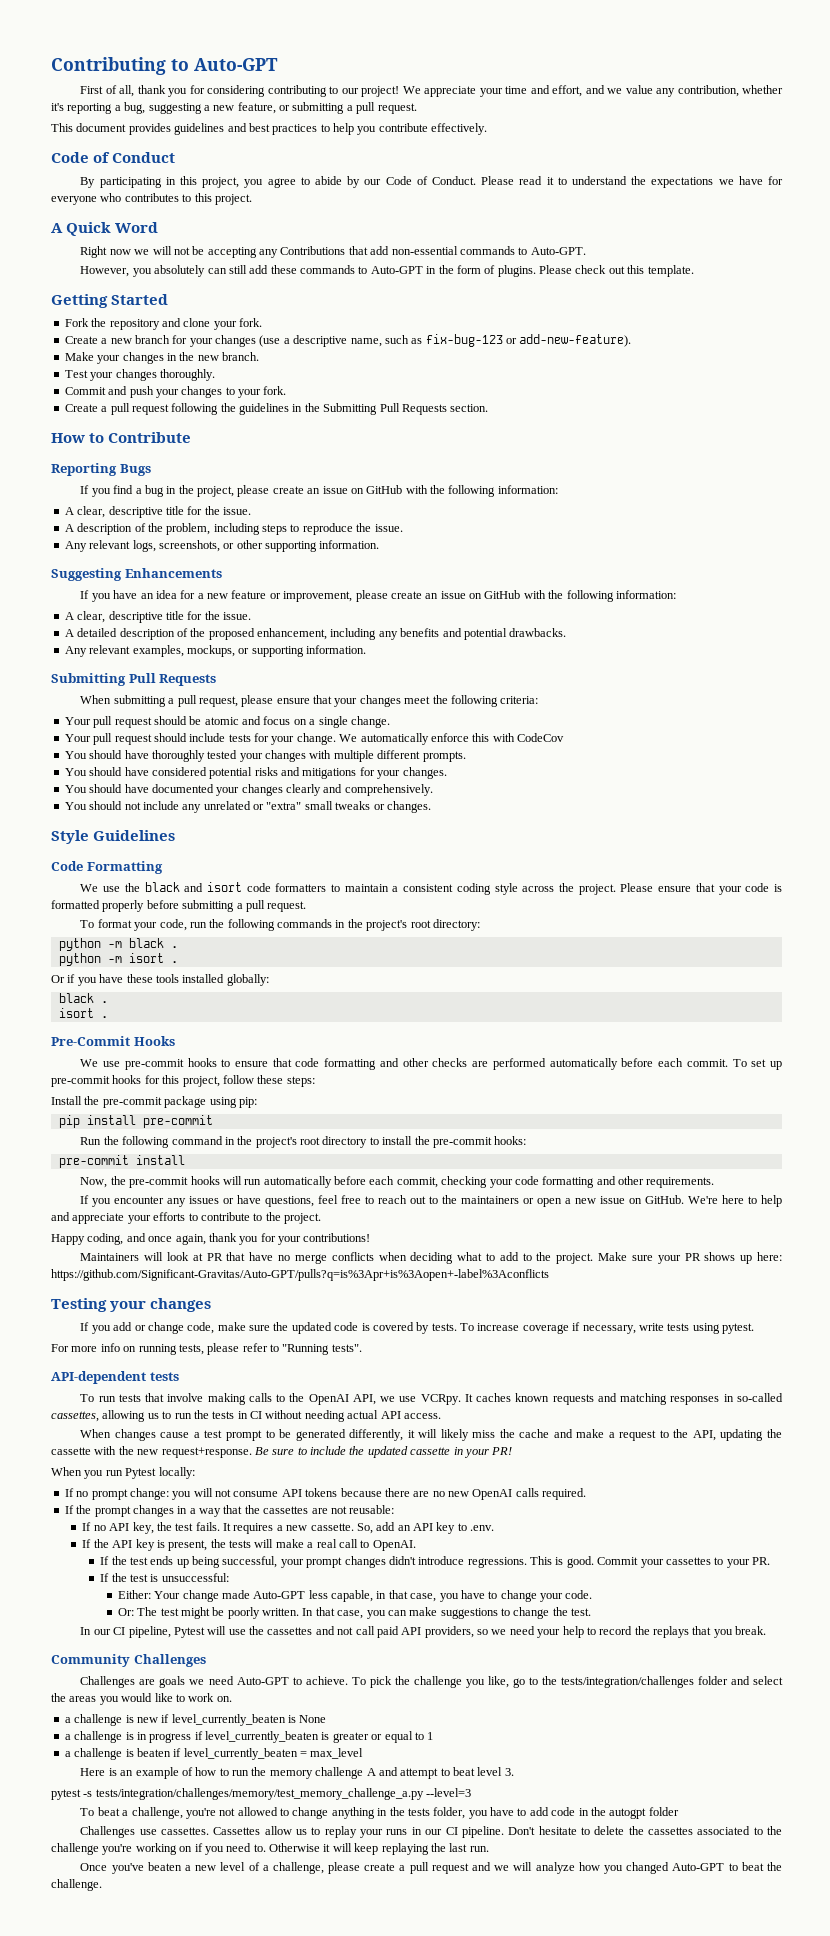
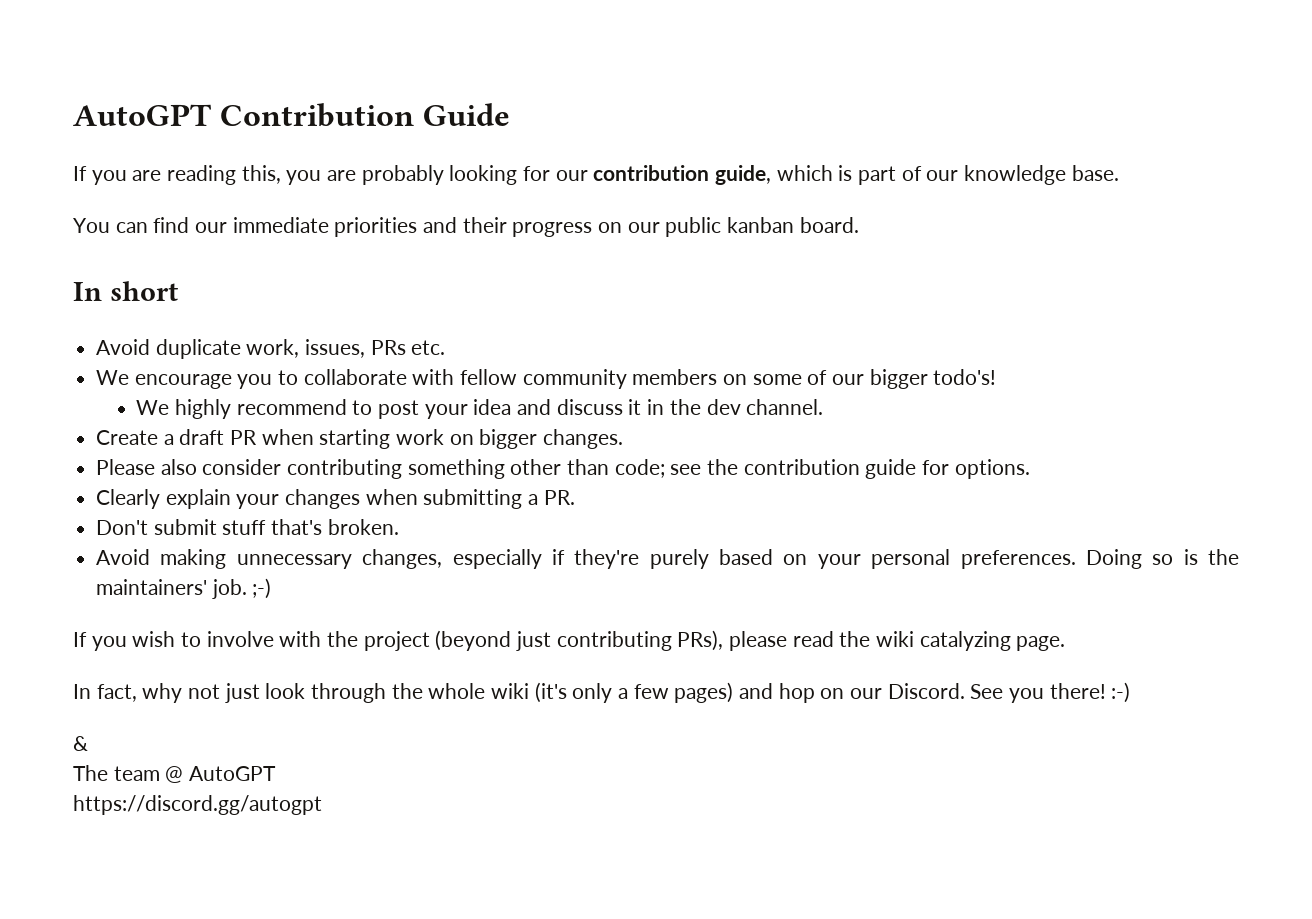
- Contributing to Auto-GPT
- First of all, thank you for considering contributing to our project! We appreciate your time and effort, and we value any contribution, whether it's reporting a bug, suggesting a new feature, or submitting a pull request.
- This document provides guidelines and best practices to help you contribute effectively.
- Code of Conduct
- By participating in this project, you agree to abide by our Code of Conduct. Please read it to understand the expectations we have for everyone who contributes to this project.
- A Quick Word
- Right now we will not be accepting any Contributions that add non-essential commands to Auto-GPT.
- However, you absolutely can still add these commands to Auto-GPT in the form of plugins. Please check out this template.
- Getting Started
- Fork the repository and clone your fork.
- Create a new branch for your changes (use a descriptive name, such as fix-bug-123 or add-new-feature).
- Make your changes in the new branch.
- Test your changes thoroughly.
- Commit and push your changes to your fork.
- Create a pull request following the guidelines in the Submitting Pull Requests section.
- How to Contribute
- Reporting Bugs
- If you find a bug in the project, please create an issue on GitHub with the following information:
- A clear, descriptive title for the issue.
- A description of the problem, including steps to reproduce the issue.
- Any relevant logs, screenshots, or other supporting information.
- Suggesting Enhancements
- If you have an idea for a new feature or improvement, please create an issue on GitHub with the following information:
- A clear, descriptive title for the issue.
- A detailed description of the proposed enhancement, including any benefits and potential drawbacks.
- Any relevant examples, mockups, or supporting information.
- Submitting Pull Requests
- When submitting a pull request, please ensure that your changes meet the following criteria:
- Your pull request should be atomic and focus on a single change.
- Your pull request should include tests for your change. We automatically enforce this with CodeCov
- You should have thoroughly tested your changes with multiple different prompts.
- You should have considered potential risks and mitigations for your changes.
- You should have documented your changes clearly and comprehensively.
- You should not include any unrelated or "extra" small tweaks or changes.
- Style Guidelines
- Code Formatting
- We use the black and isort code formatters to maintain a consistent coding style across the project. Please ensure that your code is formatted properly before submitting a pull request.
- To format your code, run the following commands in the project's root directory:
- python -m black .
- python -m isort .
- Or if you have these tools installed globally:
- black .
- isort .
- Pre-Commit Hooks
- We use pre-commit hooks to ensure that code formatting and other checks are performed automatically before each commit. To set up pre-commit hooks for this project, follow these steps:
- Install the pre-commit package using pip:
- pip install pre-commit
- Run the following command in the project's root directory to install the pre-commit hooks:
- pre-commit install
- Now, the pre-commit hooks will run automatically before each commit, checking your code formatting and other requirements.
- If you encounter any issues or have questions, feel free to reach out to the maintainers or open a new issue on GitHub. We're here to help and appreciate your efforts to contribute to the project.
- Happy coding, and once again, thank you for your contributions!
- Maintainers will look at PR that have no merge conflicts when deciding what to add to the project. Make sure your PR shows up here: https://github.com/Significant-Gravitas/Auto-GPT/pulls?q=is%3Apr+is%3Aopen+-label%3Aconflicts
- Testing your changes
- If you add or change code, make sure the updated code is covered by tests. To increase coverage if necessary, write tests using pytest.
- For more info on running tests, please refer to "Running tests".
- API-dependent tests
- To run tests that involve making calls to the OpenAI API, we use VCRpy. It caches known requests and matching responses in so-called cassettes, allowing us to run the tests in CI without needing actual API access.
- When changes cause a test prompt to be generated differently, it will likely miss the cache and make a request to the API, updating the cassette with the new request+response. Be sure to include the updated cassette in your PR!
- When you run Pytest locally:
- If no prompt change: you will not consume API tokens because there are no new OpenAI calls required.
- If the prompt changes in a way that the cassettes are not reusable:
- If no API key, the test fails. It requires a new cassette. So, add an API key to .env.
- If the API key is present, the tests will make a real call to OpenAI.
- If the test ends up being successful, your prompt changes didn't introduce regressions. This is good. Commit your cassettes to your PR.
- If the test is unsuccessful:
- Either: Your change made Auto-GPT less capable, in that case, you have to change your code.
- Or: The test might be poorly written. In that case, you can make suggestions to change the test.
- In our CI pipeline, Pytest will use the cassettes and not call paid API providers, so we need your help to record the replays that you break.
- Community Challenges
- Challenges are goals we need Auto-GPT to achieve. To pick the challenge you like, go to the tests/integration/challenges folder and select the areas you would like to work on.
- a challenge is new if level_currently_beaten is None
- a challenge is in progress if level_currently_beaten is greater or equal to 1
- a challenge is beaten if level_currently_beaten = max_level
- Here is an example of how to run the memory challenge A and attempt to beat level 3.
- pytest -s tests/integration/challenges/memory/test_memory_challenge_a.py --level=3
- To beat a challenge, you're not allowed to change anything in the tests folder, you have to add code in the autogpt folder
- Challenges use cassettes. Cassettes allow us to replay your runs in our CI pipeline. Don't hesitate to delete the cassettes associated to the challenge you're working on if you need to. Otherwise it will keep replaying the last run.
- Once you've beaten a new level of a challenge, please create a pull request and we will analyze how you changed Auto-GPT to beat the challenge.
+ AutoGPT Contribution Guide
+ If you are reading this, you are probably looking for our contribution guide, which is part of our knowledge base.
+ You can find our immediate priorities and their progress on our public kanban board.
+ In short
+ Avoid duplicate work, issues, PRs etc.
+ We encourage you to collaborate with fellow community members on some of our bigger todo's!
+ We highly recommend to post your idea and discuss it in the dev channel.
+ Create a draft PR when starting work on bigger changes.
+ Please also consider contributing something other than code; see the contribution guide for options.
+ Clearly explain your changes when submitting a PR.
+ Don't submit stuff that's broken.
+ Avoid making unnecessary changes, especially if they're purely based on your personal preferences. Doing so is the maintainers' job. ;-)
+ If you wish to involve with the project (beyond just contributing PRs), please read the wiki catalyzing page.
+ In fact, why not just look through the whole wiki (it's only a few pages) and hop on our Discord. See you there! :-)
+ &
+ The team @ AutoGPT
+ https://discord.gg/autogpt

